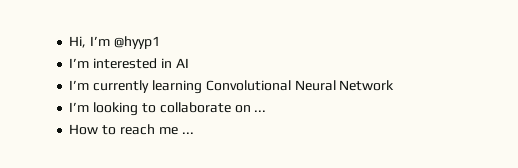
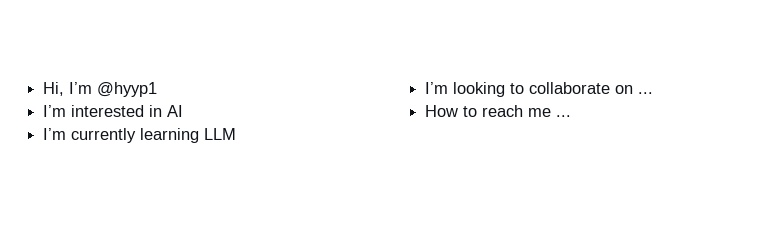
- I’m currently learning Convolutional Neural Network
+ I’m currently learning LLM

